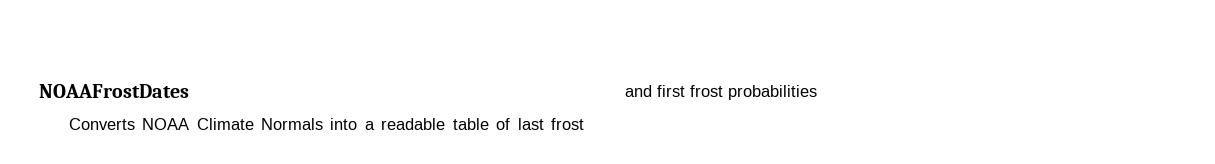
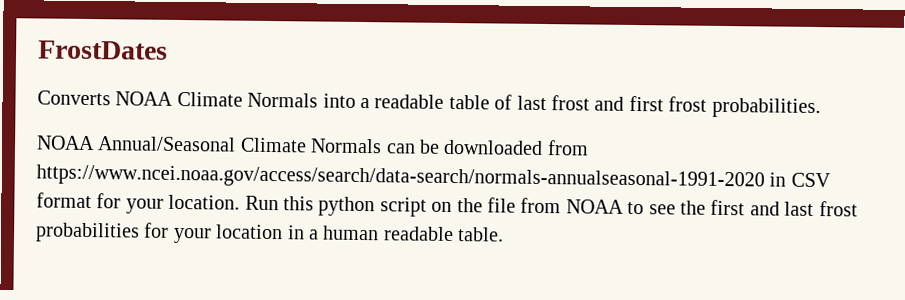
- NOAAFrostDates
+ FrostDates
- Converts NOAA Climate Normals into a readable table of last frost and first frost probabilities
+ Converts NOAA Climate Normals into a readable table of last frost and first frost probabilities.
+ NOAA Annual/Seasonal Climate Normals can be downloaded from https://www.ncei.noaa.gov/access/search/data-search/normals-annualseasonal-1991-2020 in CSV format for your location. Run this python script on the file from NOAA to see the first and last frost probabilities for your location in a human readable table.

